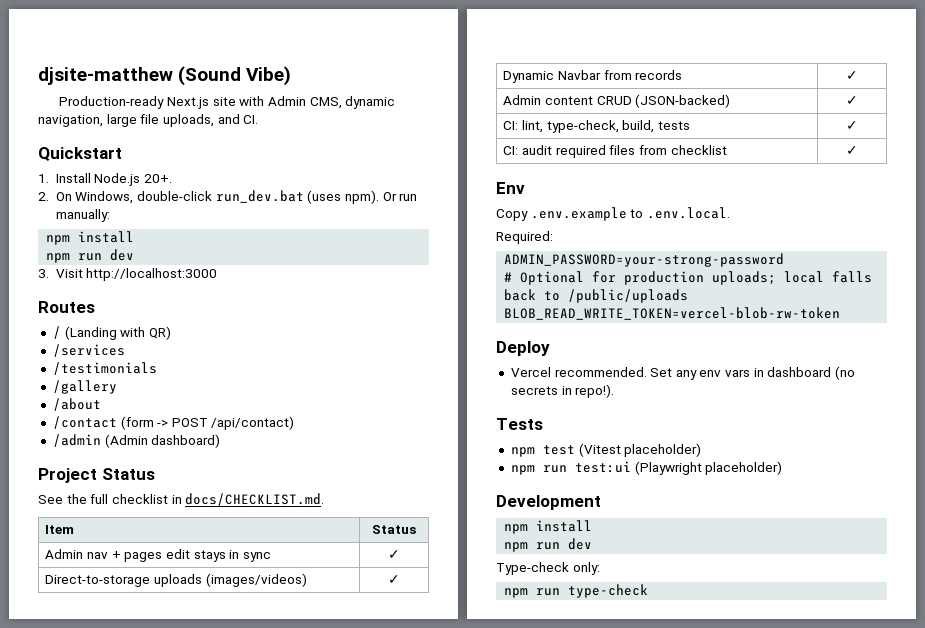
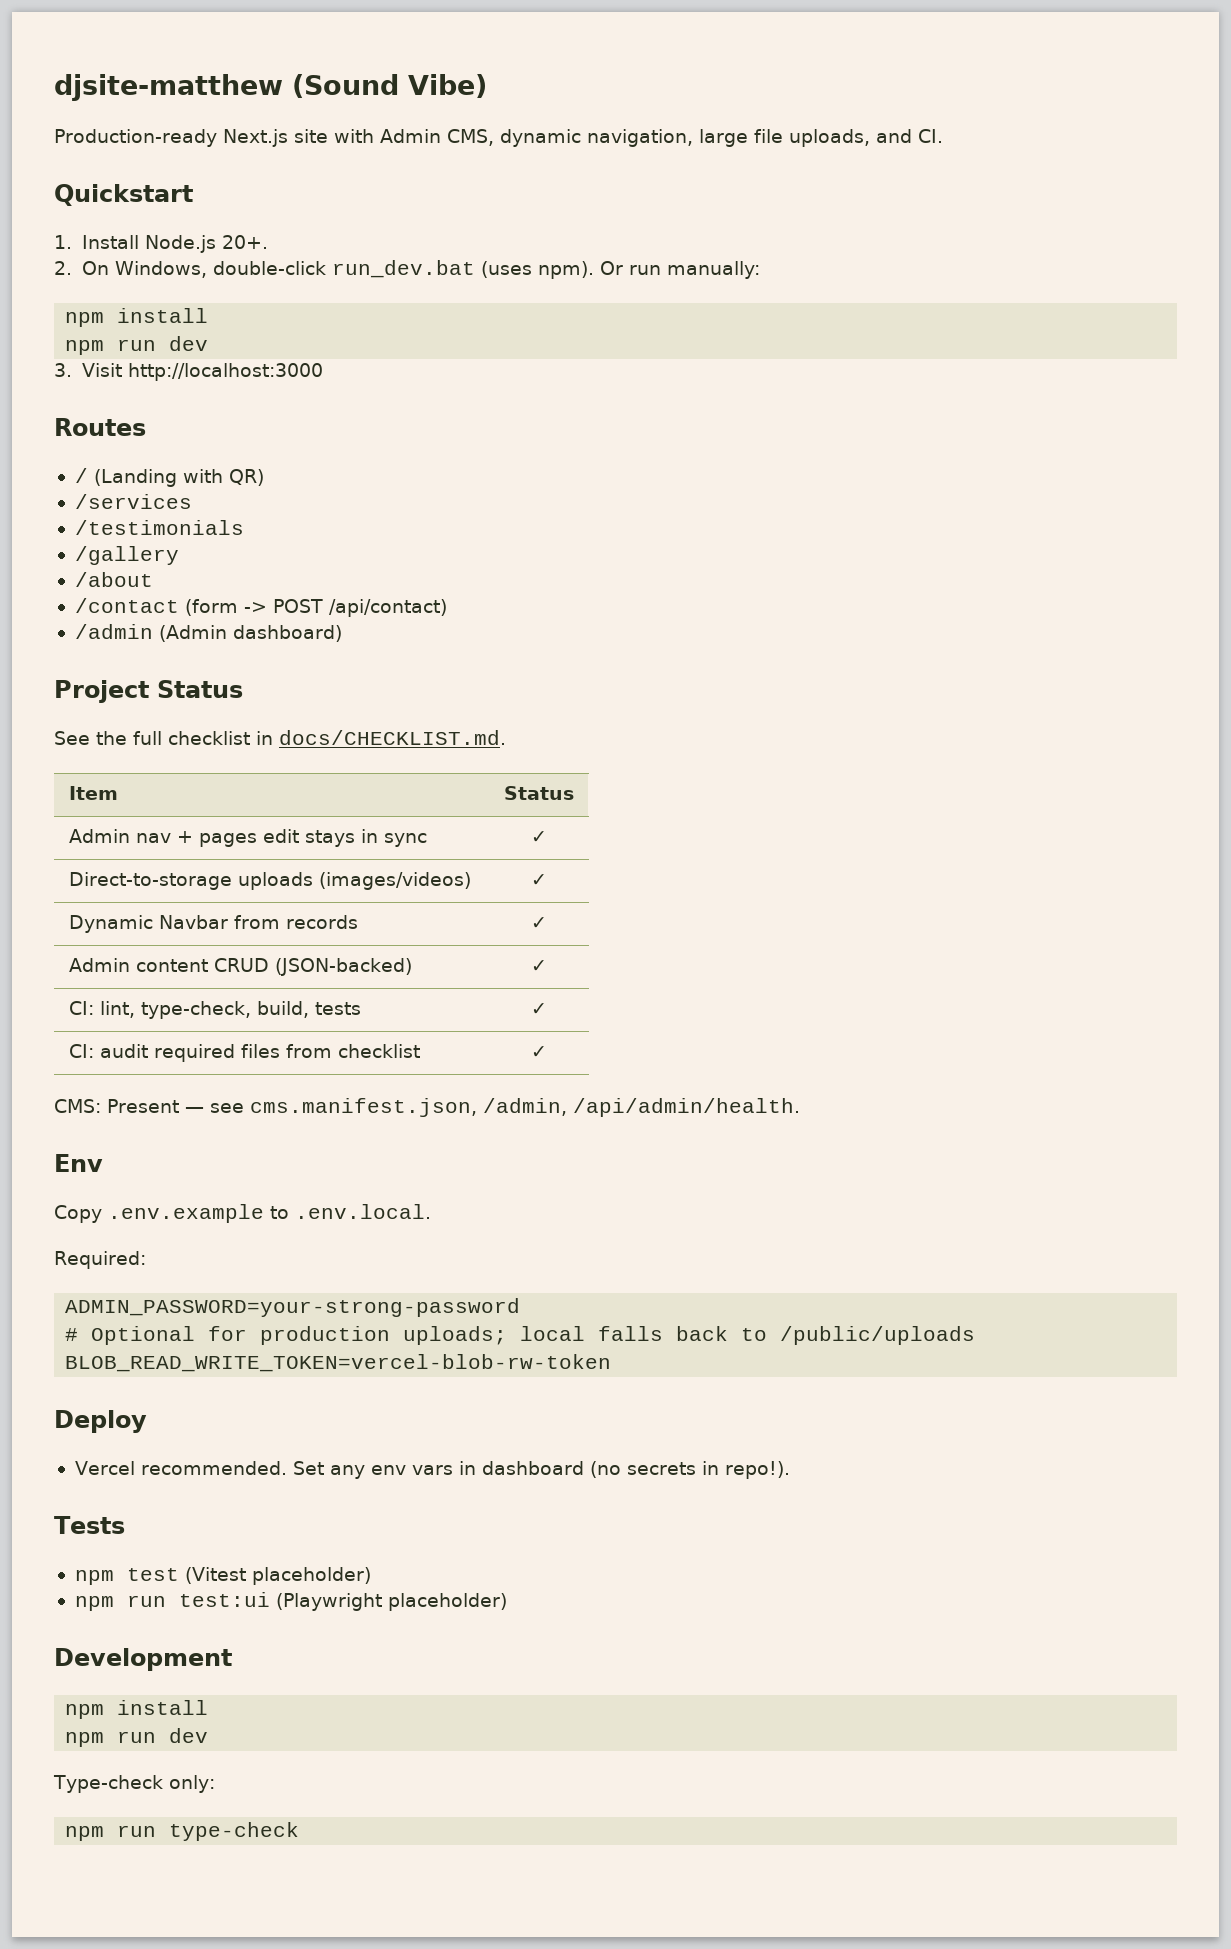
+ CMS: Present — see cms.manifest.json, /admin, /api/admin/health.

